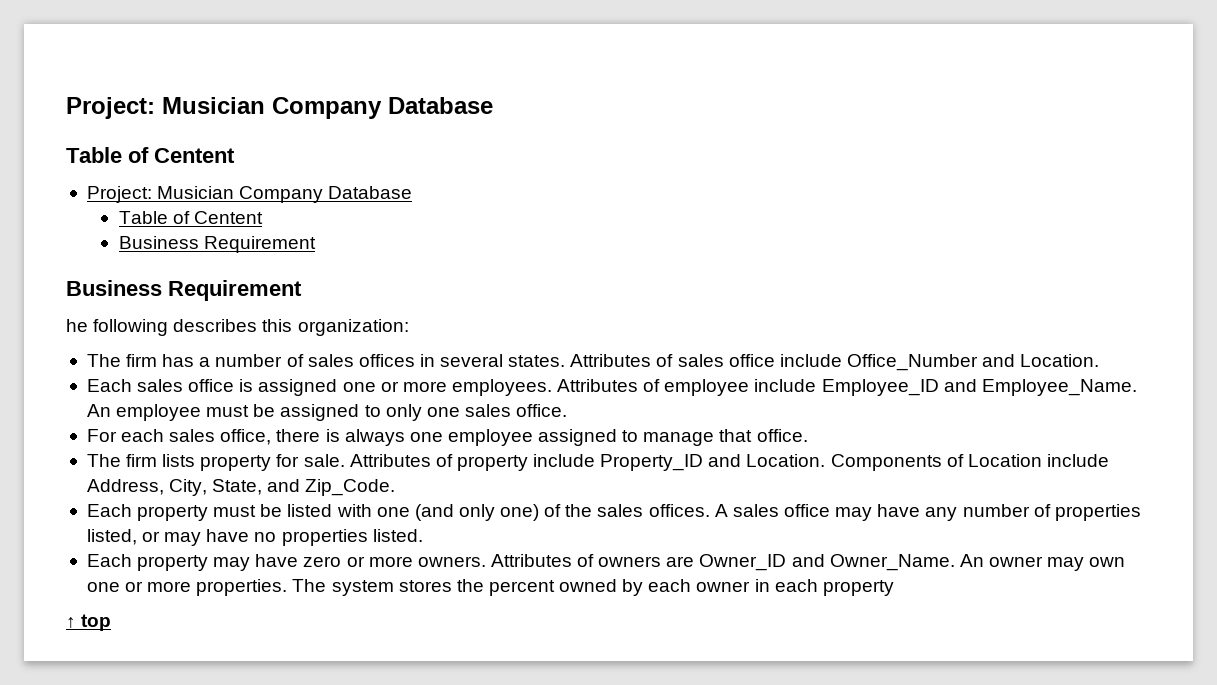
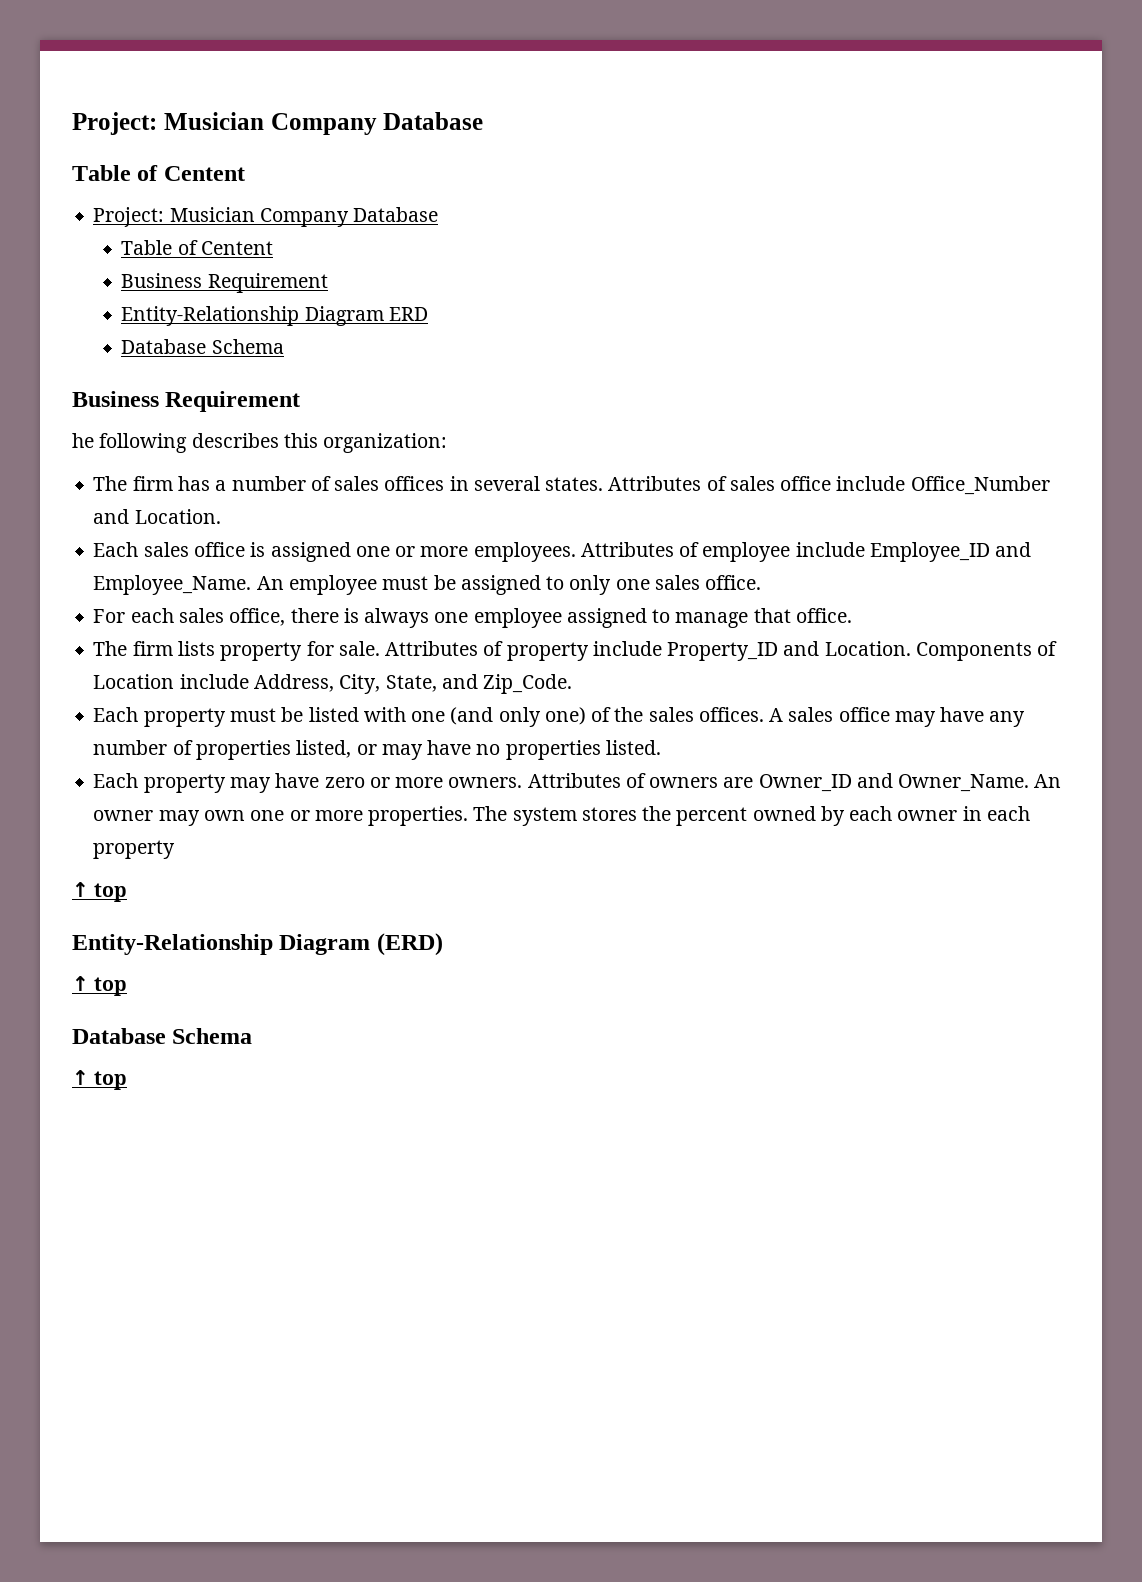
+ Entity-Relationship Diagram ERD
+ Database Schema
+ Entity-Relationship Diagram (ERD)
+ ↑ top
+ Database Schema
+ ↑ top

